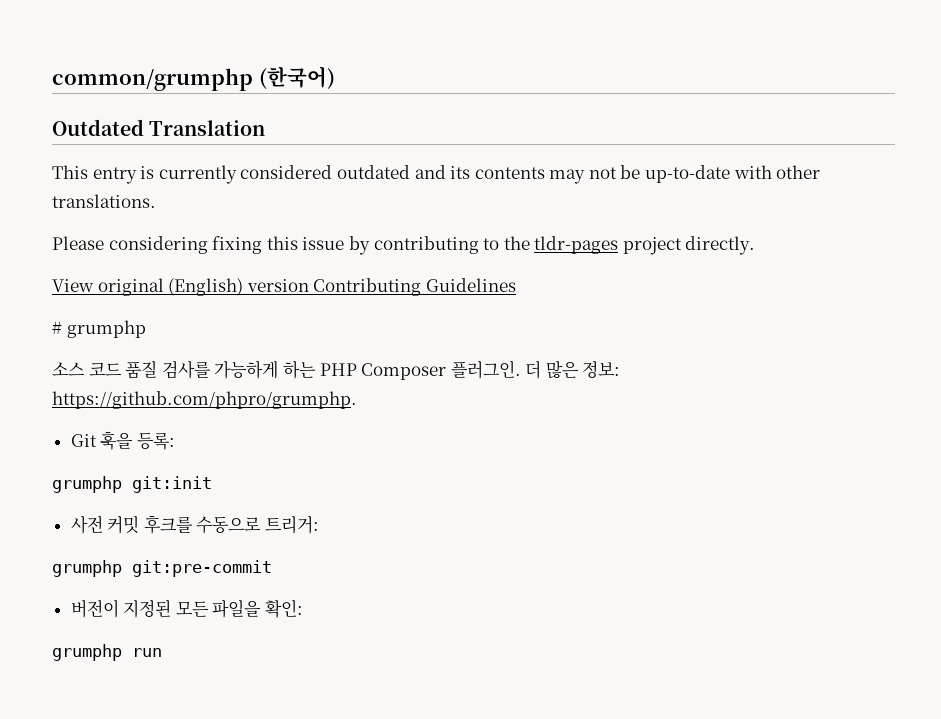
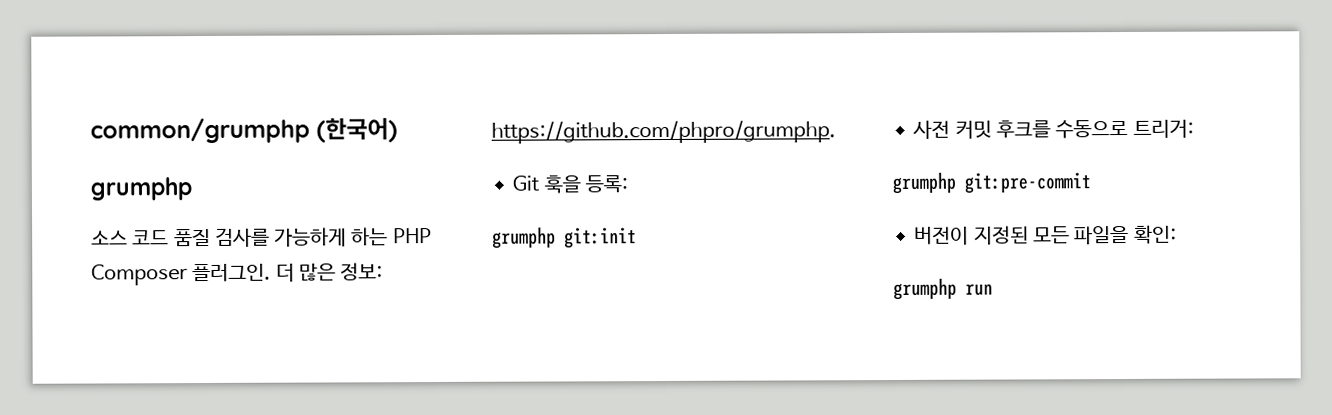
  common/grumphp (한국어)
- Outdated Translation
- This entry is currently considered outdated and its contents may not be up-to-date with other translations.
- Please considering fixing this issue by contributing to the tldr-pages project directly.
- View original (English) version Contributing Guidelines
- # grumphp
+ grumphp

